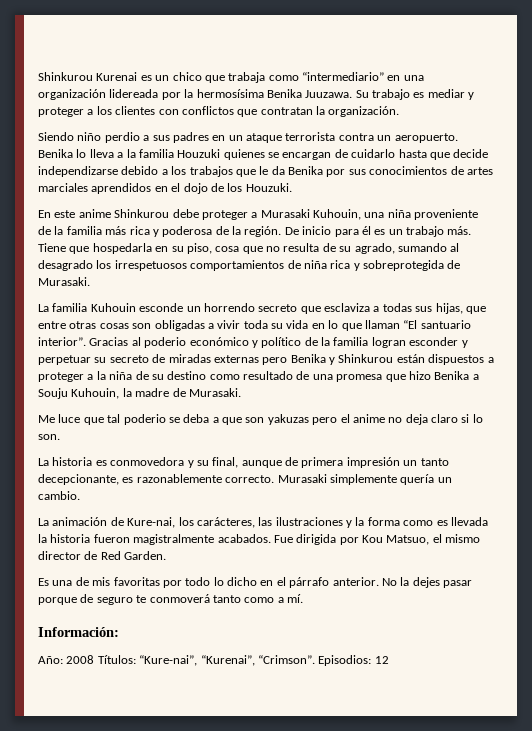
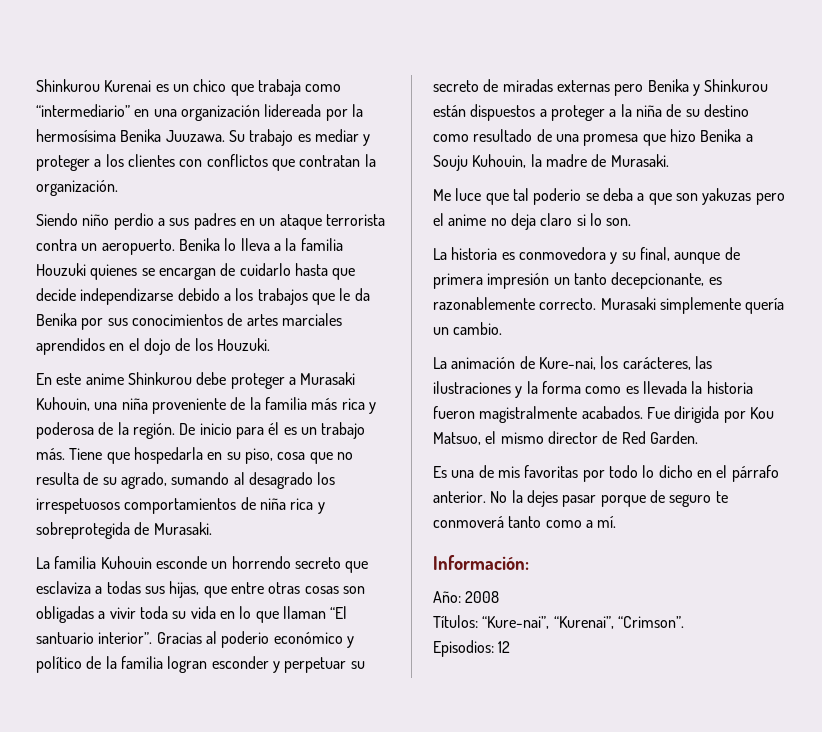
- Año: 2008 Títulos: “Kure-nai”, “Kurenai”, “Crimson”. Episodios: 12
+ Año: 2008
+ Títulos: “Kure-nai”, “Kurenai”, “Crimson”.
+ Episodios: 12

